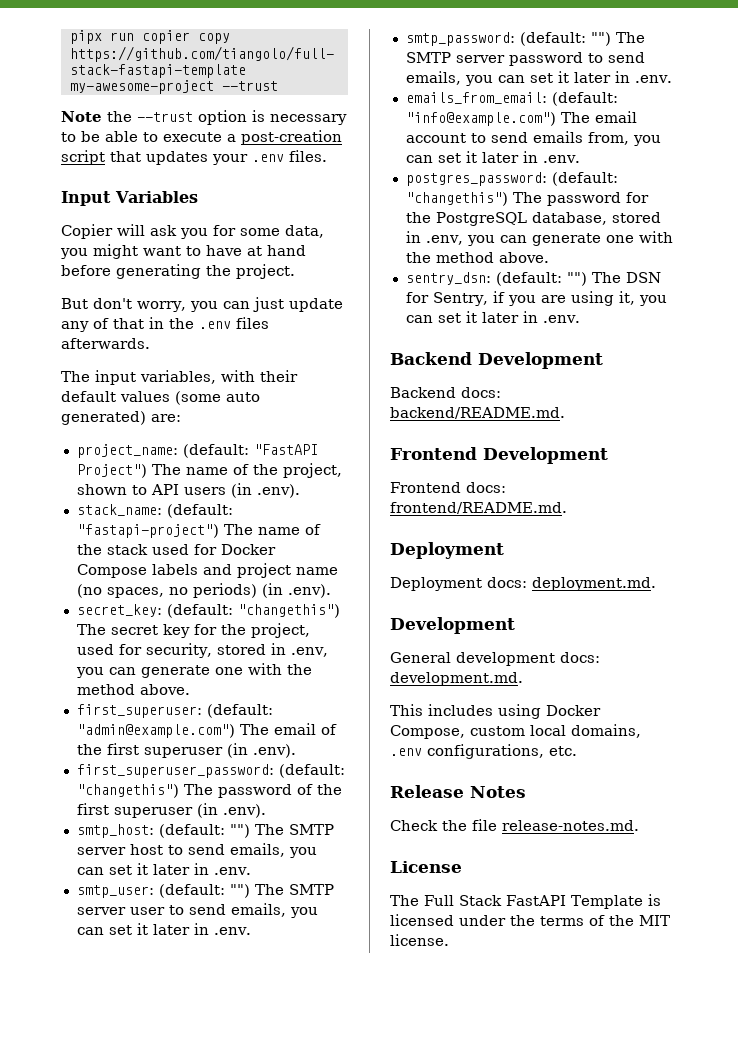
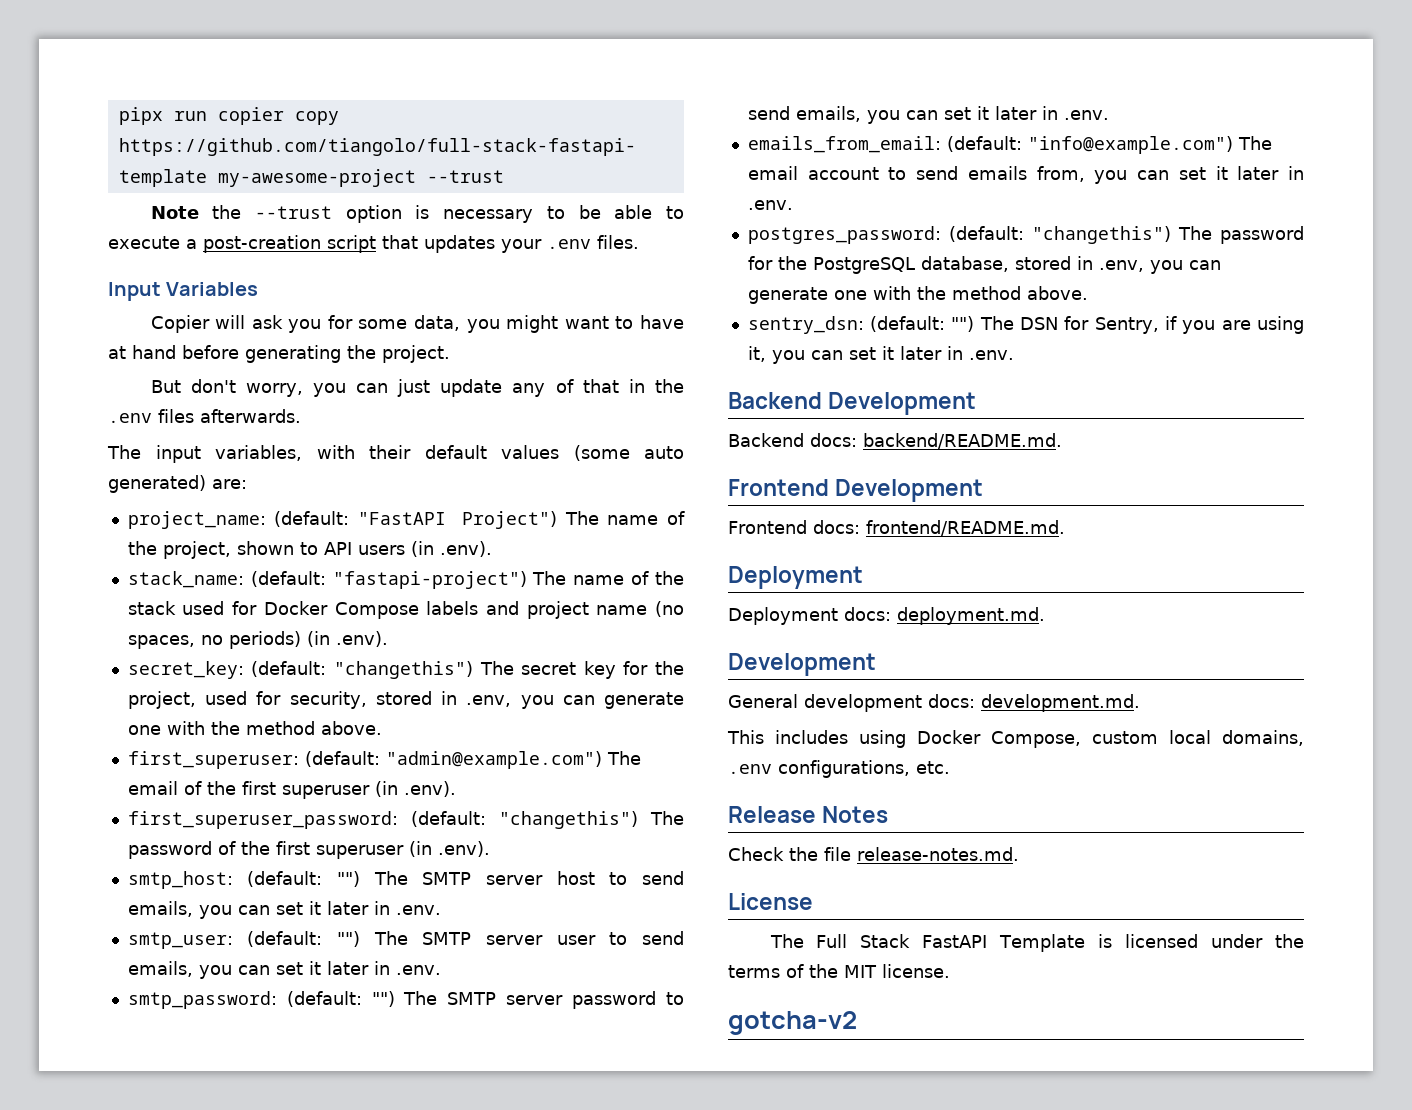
+ gotcha-v2

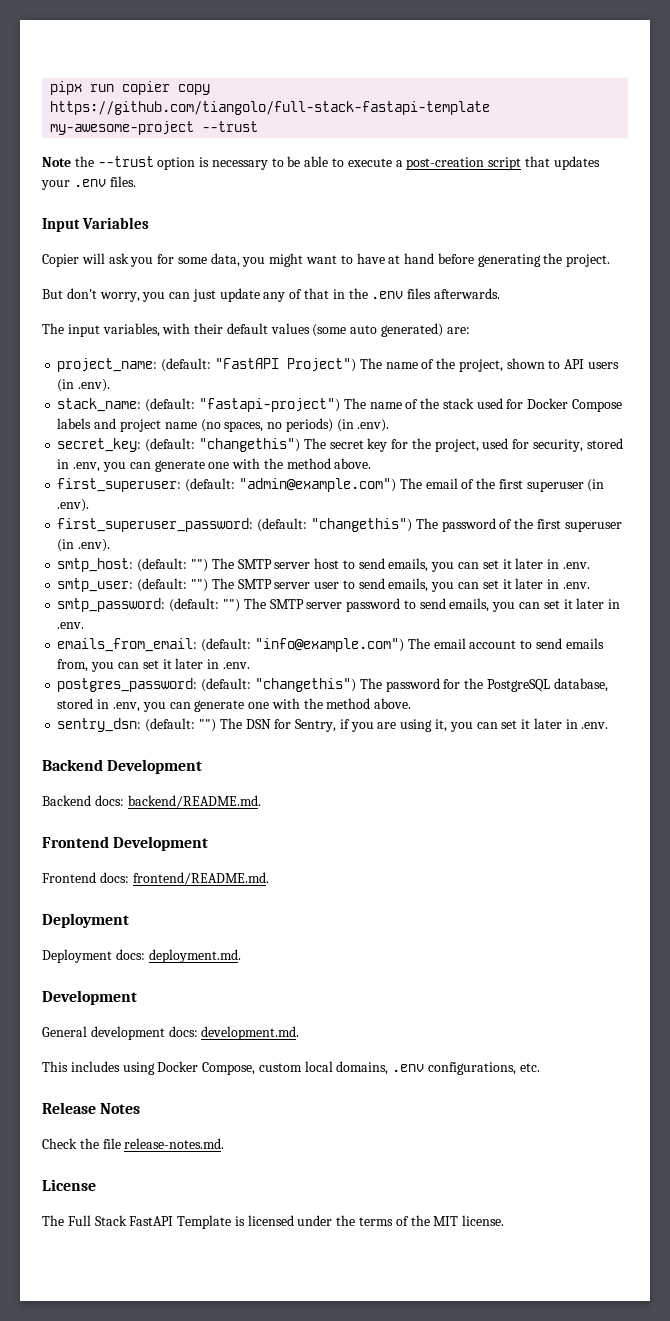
- gotcha-v2

